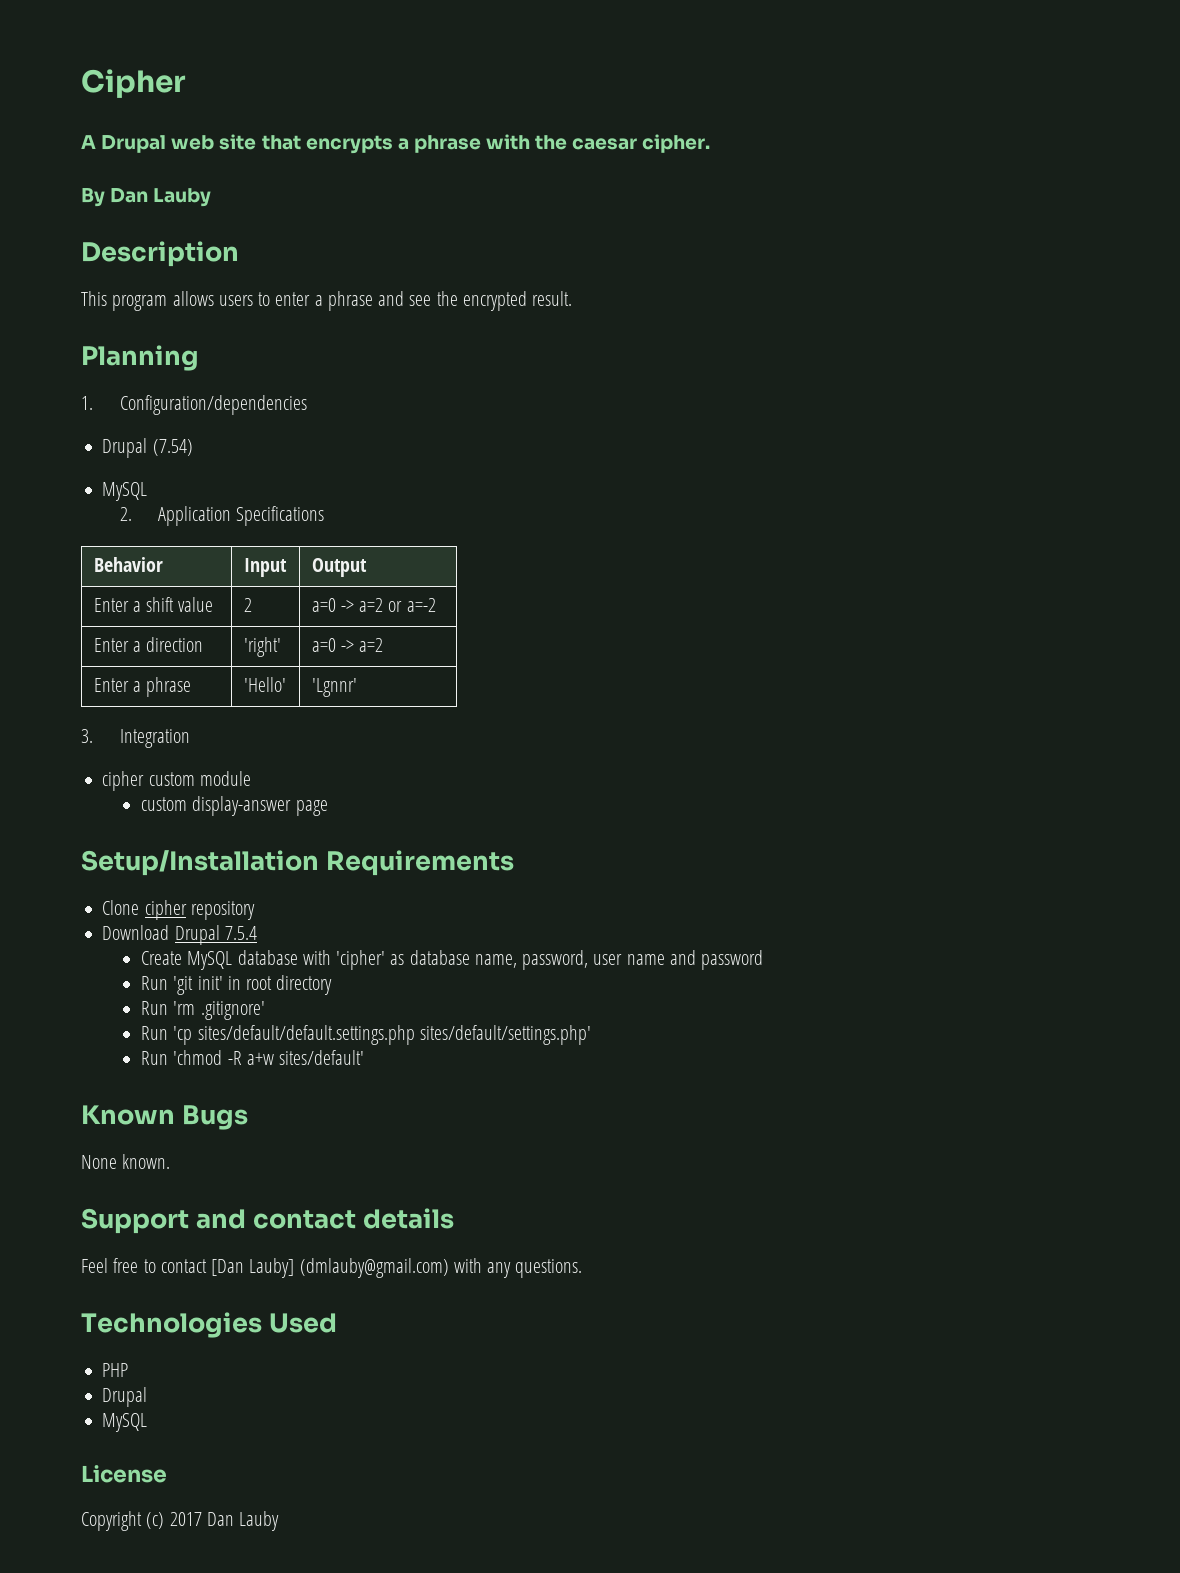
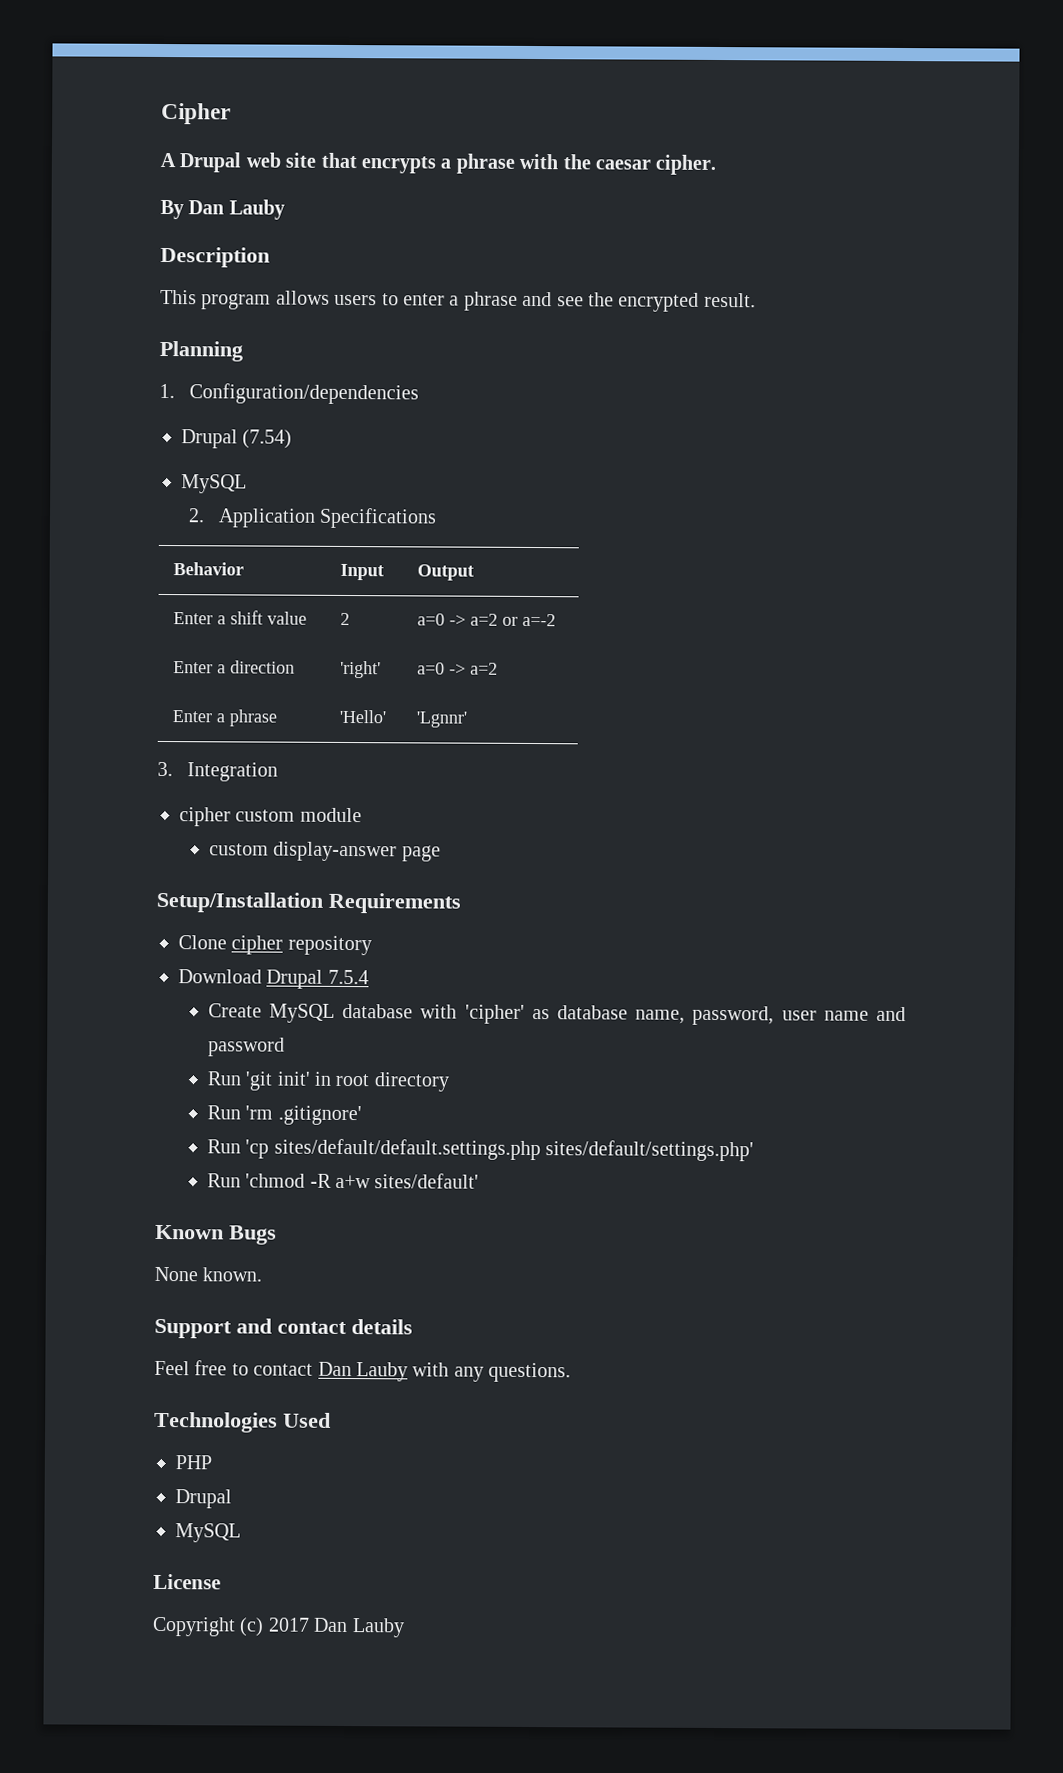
- Feel free to contact [Dan Lauby] (dmlauby@gmail.com) with any questions.
+ Feel free to contact Dan Lauby with any questions.

